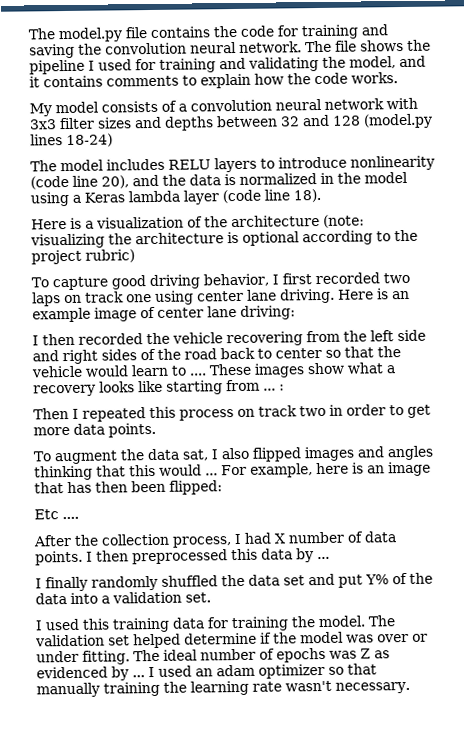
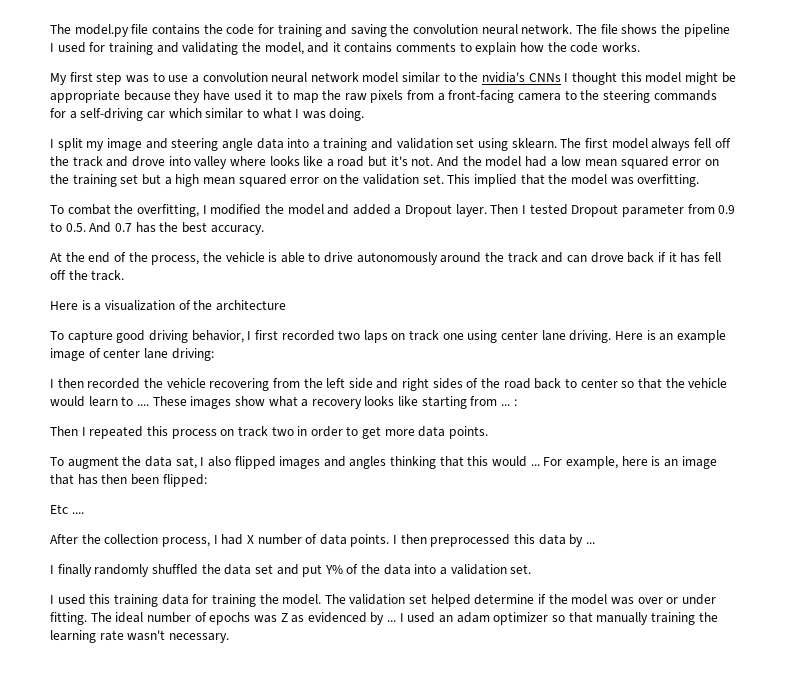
- My model consists of a convolution neural network with 3x3 filter sizes and depths between 32 and 128 (model.py lines 18-24)
- The model includes RELU layers to introduce nonlinearity (code line 20), and the data is normalized in the model using a Keras lambda layer (code line 18).
+ My first step was to use a convolution neural network model similar to the nvidia's CNNs I thought this model might be appropriate because they have used it to map the raw pixels from a front-facing camera to the steering commands for a self-driving car which similar to what I was doing.
+ I split my image and steering angle data into a training and validation set using sklearn. The first model always fell off the track and drove into valley where looks like a road but it's not. And the model had a low mean squared error on the training set but a high mean squared error on the validation set. This implied that the model was overfitting.
+ To combat the overfitting, I modified the model and added a Dropout layer. Then I tested Dropout parameter from 0.9 to 0.5. And 0.7 has the best accuracy.
+ At the end of the process, the vehicle is able to drive autonomously around the track and can drove back if it has fell off the track.
- Here is a visualization of the architecture (note: visualizing the architecture is optional according to the project rubric)
+ Here is a visualization of the architecture

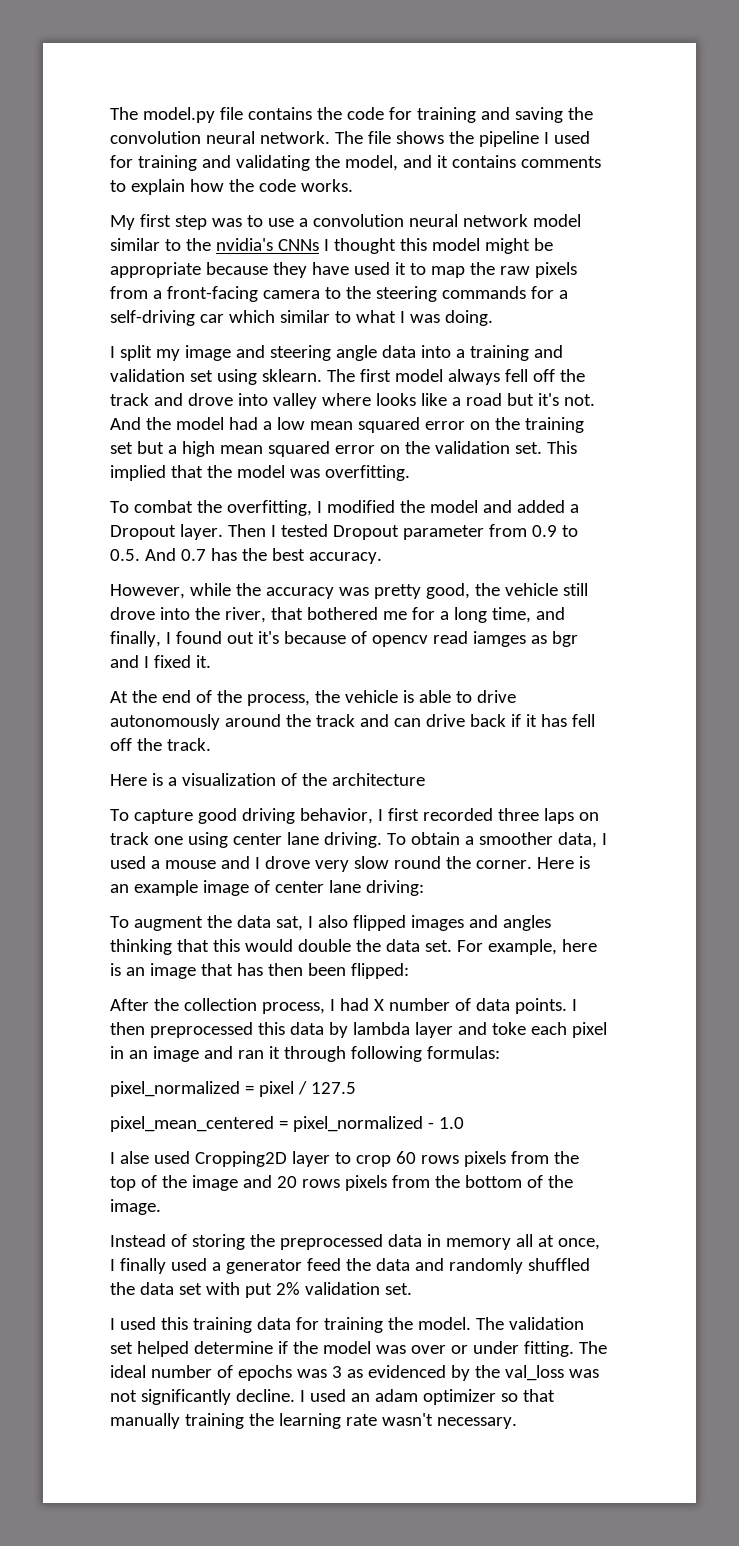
+ However, while the accuracy was pretty good, the vehicle still drove into the river, that bothered me for a long time, and finally, I found out it's because of opencv read iamges as bgr and I fixed it.
- At the end of the process, the vehicle is able to drive autonomously around the track and can drove back if it has fell off the track.
+ At the end of the process, the vehicle is able to drive autonomously around the track and can drive back if it has fell off the track.
- To capture good driving behavior, I first recorded two laps on track one using center lane driving.
+ To capture good driving behavior, I first recorded three laps on track one using center lane driving.
+ To obtain a smoother data, I used a mouse and I drove very slow round the corner.
- I then recorded the vehicle recovering from the left side and right sides of the road back to center so that the vehicle would learn to .... These images show what a recovery looks like starting from ... :
- Then I repeated this process on track two in order to get more data points.
- To augment the data sat, I also flipped images and angles thinking that this would ...
+ To augment the data sat, I also flipped images and angles thinking that this would double the data set.
- Etc ....
- I then preprocessed this data by ...
- I finally randomly shuffled the data set and put Y% of the data into a validation set.
+ I then preprocessed this data by lambda layer and toke each pixel in an image and ran it through following formulas:
+ pixel_normalized = pixel / 127.5
+ pixel_mean_centered = pixel_normalized - 1.0
+ I alse used Cropping2D layer to crop 60 rows pixels from the top of the image and 20 rows pixels from the bottom of the image.
+ Instead of storing the preprocessed data in memory all at once, I finally used a generator feed the data and randomly shuffled the data set with put 2% validation set.
- The ideal number of epochs was Z as evidenced by ...
+ The ideal number of epochs was 3 as evidenced by the val_loss was not significantly decline.

